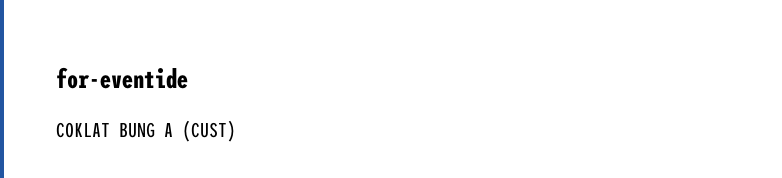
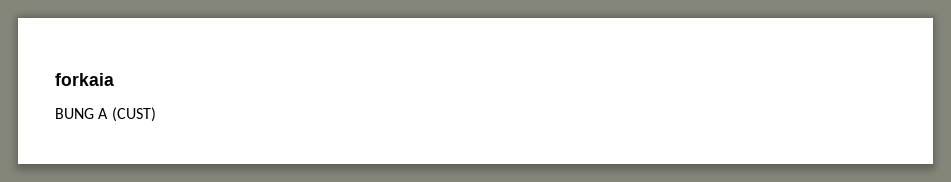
- for-eventide
- COKLAT BUNG A (CUST)
+ forkaia
+ BUNG A (CUST)

